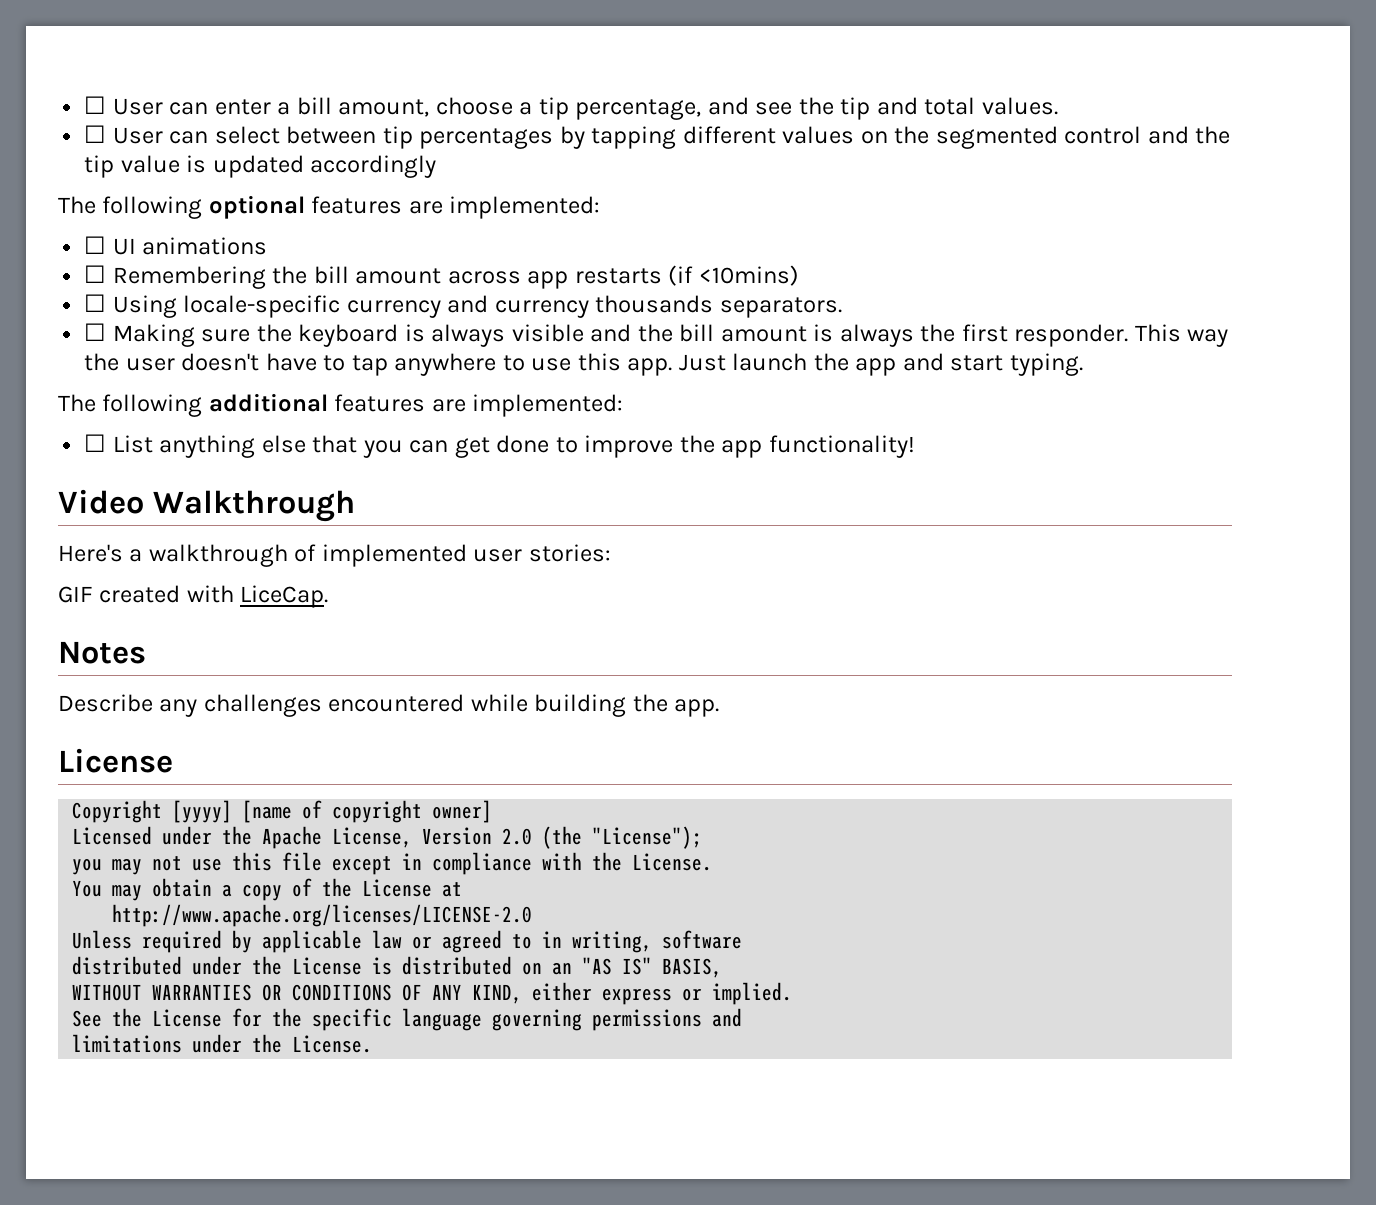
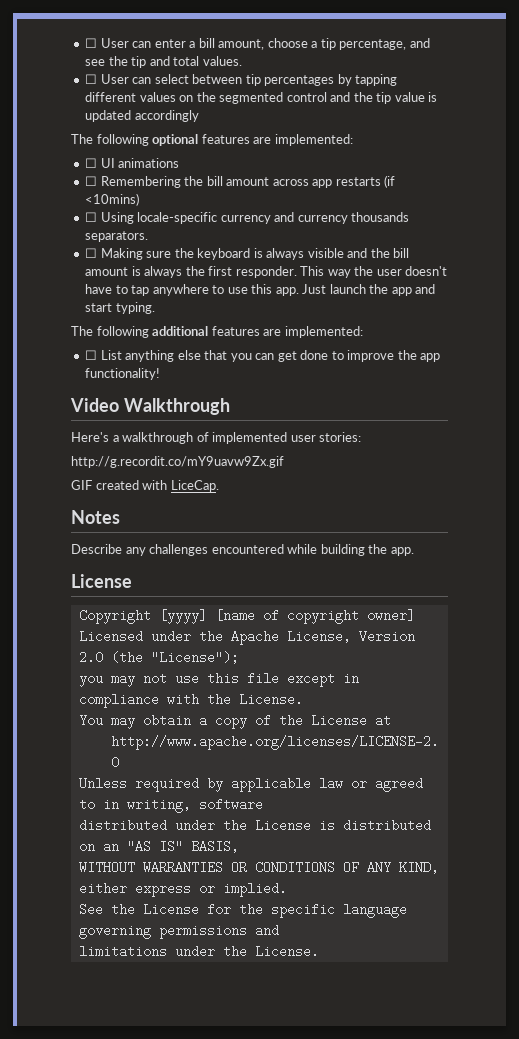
+ http://g.recordit.co/mY9uavw9Zx.gif

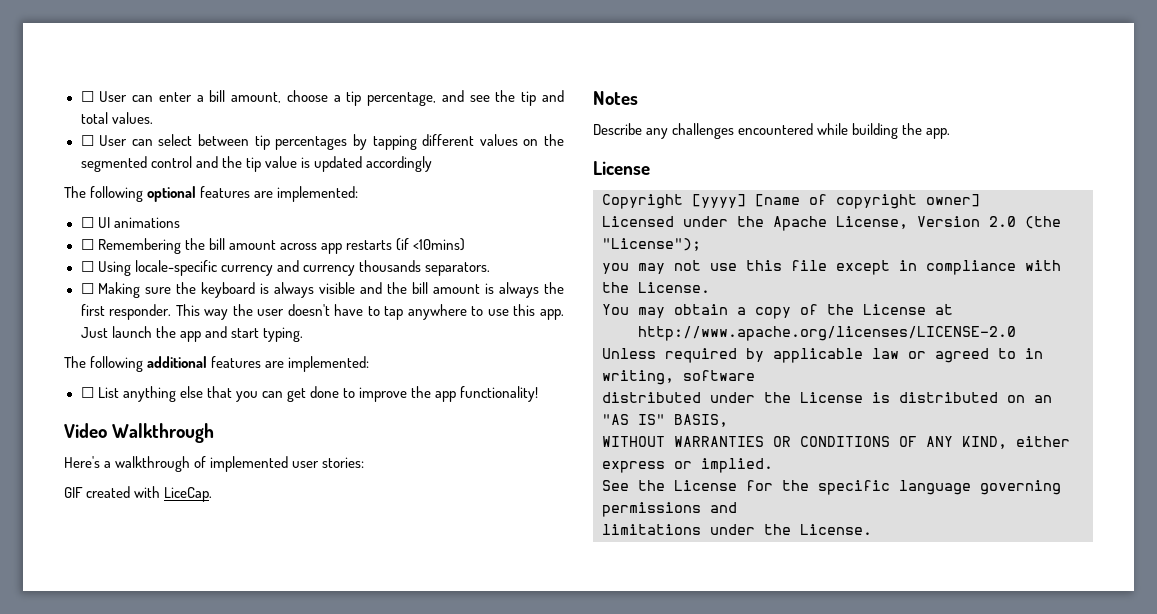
- http://g.recordit.co/mY9uavw9Zx.gif

